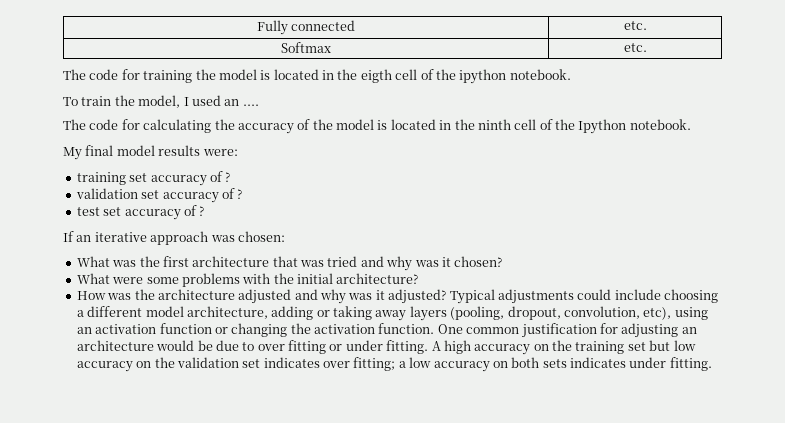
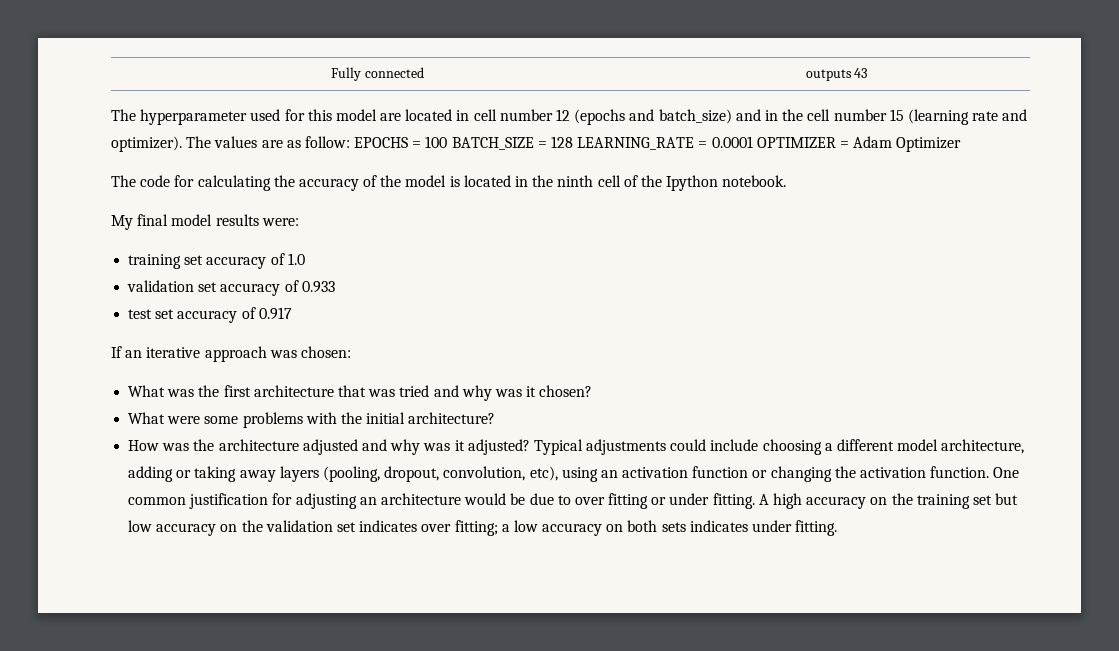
- Fully connected | etc.
- Softmax | etc.
- The code for training the model is located in the eigth cell of the ipython notebook.
- To train the model, I used an ....
+ Fully connected | outputs 43
+ The hyperparameter used for this model are located in cell number 12 (epochs and batch_size) and in the cell number 15 (learning rate and optimizer). The values are as follow: EPOCHS = 100 BATCH_SIZE = 128 LEARNING_RATE = 0.0001 OPTIMIZER = Adam Optimizer
- training set accuracy of ?
+ training set accuracy of 1.0
- validation set accuracy of ?
+ validation set accuracy of 0.933
- test set accuracy of ?
+ test set accuracy of 0.917

